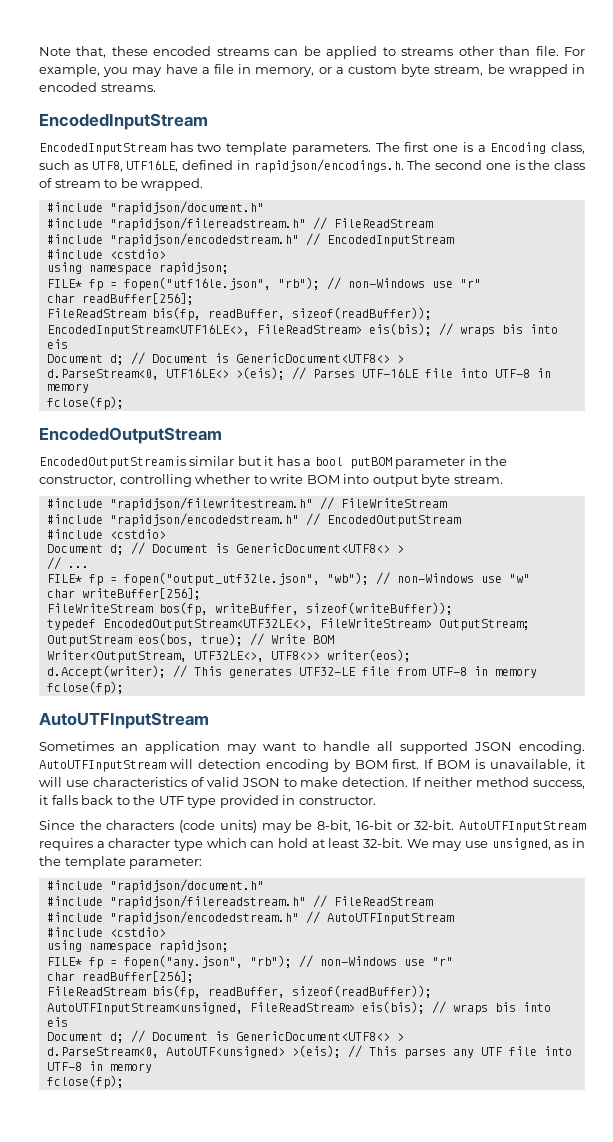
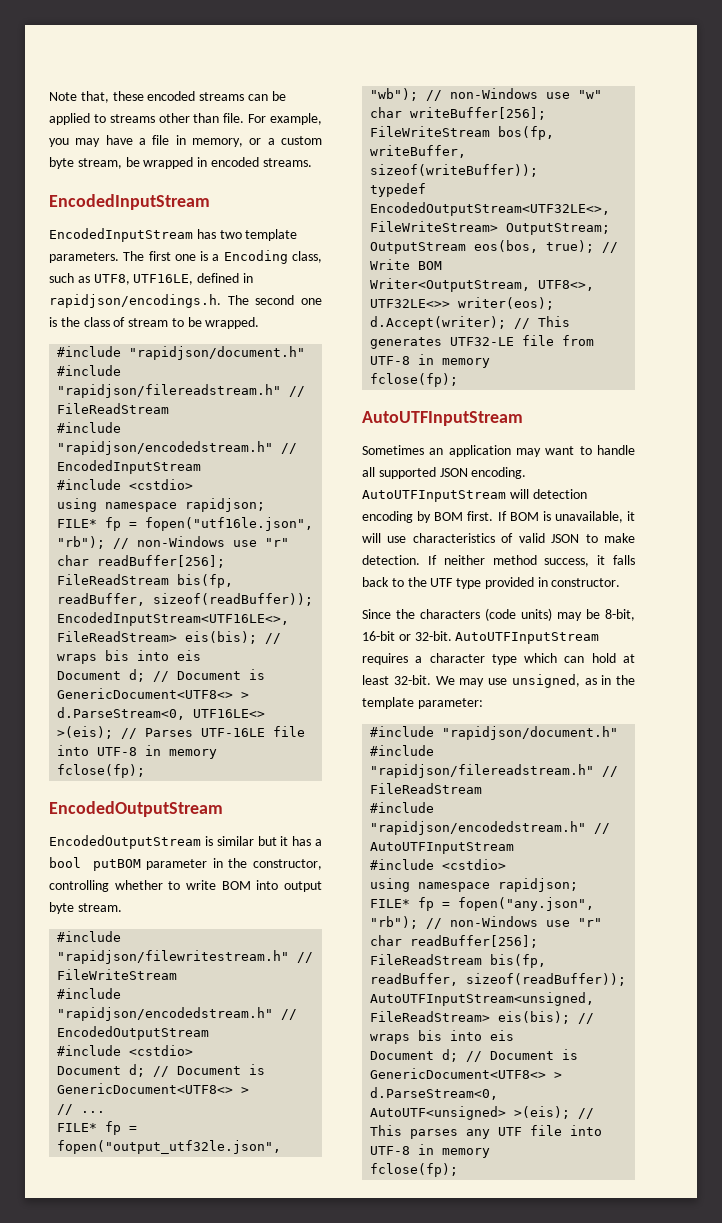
- Writer<OutputStream, UTF32LE<>, UTF8<>> writer(eos);
+ Writer<OutputStream, UTF8<>, UTF32LE<>> writer(eos);

